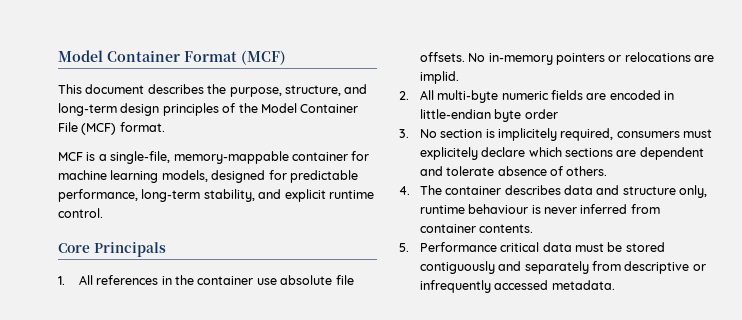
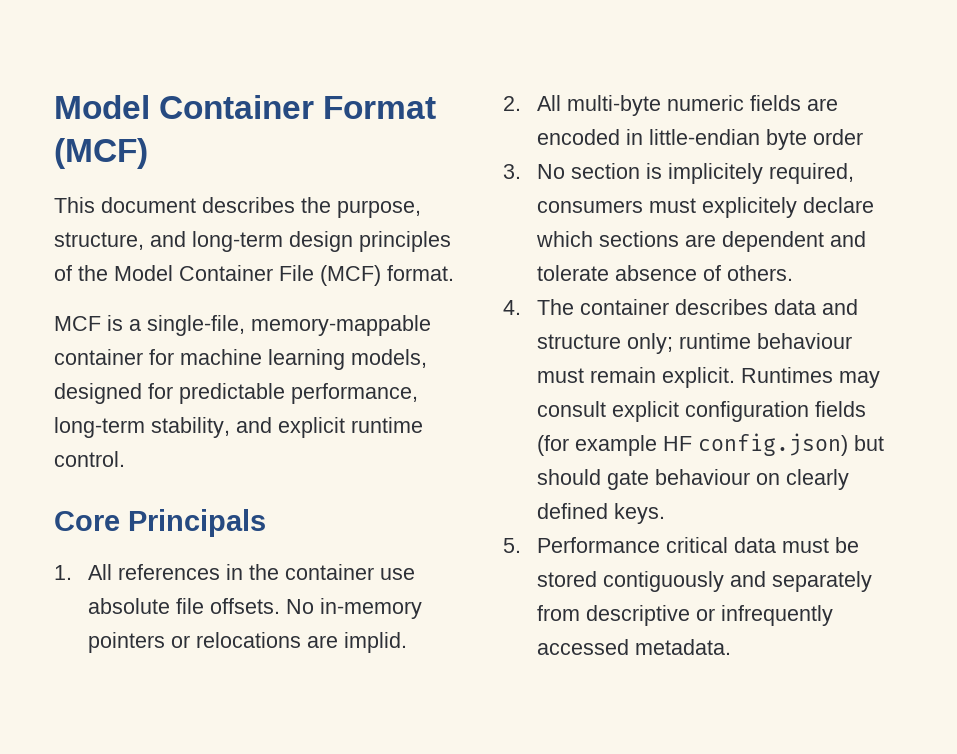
- 4. The container describes data and structure only, runtime behaviour is never inferred from container contents.
+ 4. The container describes data and structure only; runtime behaviour must remain explicit. Runtimes may consult explicit configuration fields (for example HF config.json) but should gate behaviour on clearly defined keys.

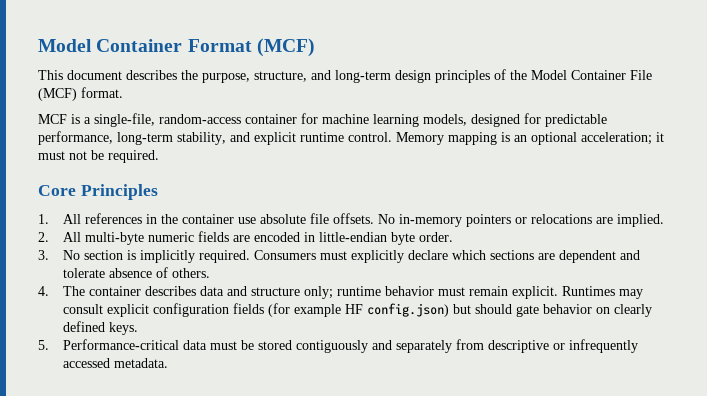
- MCF is a single-file, memory-mappable container for machine learning models, designed for predictable performance, long-term stability, and explicit runtime control.
+ MCF is a single-file, random-access container for machine learning models, designed for predictable performance, long-term stability, and explicit runtime control. Memory mapping is an optional acceleration; it must not be required.
- Core Principals
+ Core Principles
- No in-memory pointers or relocations are implid.
+ No in-memory pointers or relocations are implied.
- 2. All multi-byte numeric fields are encoded in little-endian byte order
+ 2. All multi-byte numeric fields are encoded in little-endian byte order.
- 3. No section is implicitely required, consumers must explicitely declare which sections are dependent and tolerate absence of others.
+ 3. No section is implicitly required. Consumers must explicitly declare which sections are dependent and tolerate absence of others.
- 4. The container describes data and structure only; runtime behaviour must remain explicit.
+ 4. The container describes data and structure only; runtime behavior must remain explicit.
- Runtimes may consult explicit configuration fields (for example HF config.json) but should gate behaviour on clearly defined keys.
+ Runtimes may consult explicit configuration fields (for example HF config.json) but should gate behavior on clearly defined keys.
- 5. Performance critical data must be stored contiguously and separately from descriptive or infrequently accessed metadata.
+ 5. Performance-critical data must be stored contiguously and separately from descriptive or infrequently accessed metadata.

